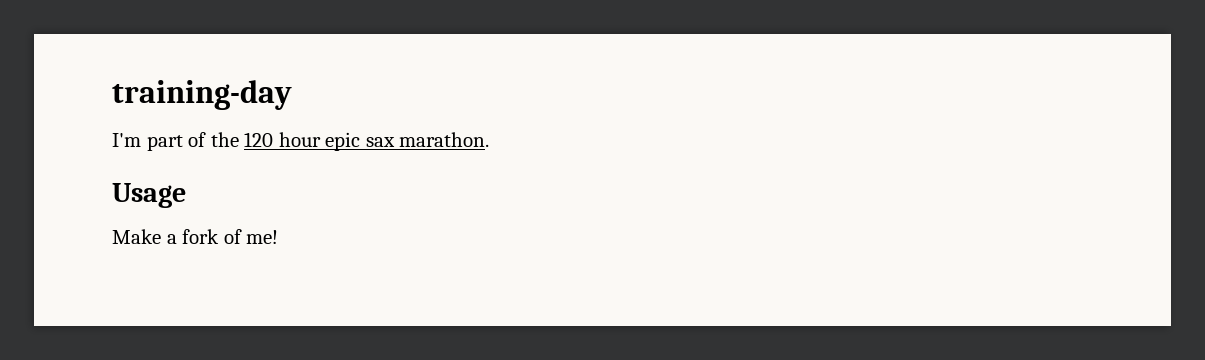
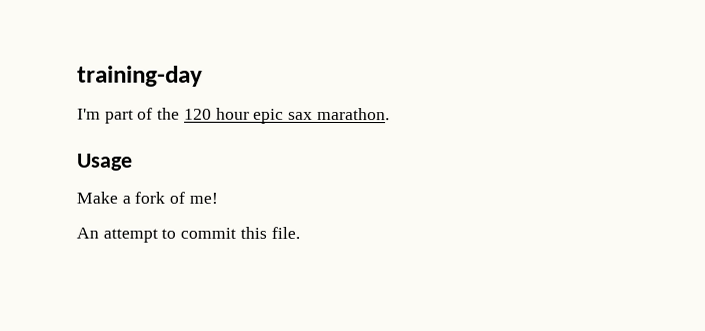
+ An attempt to commit this file.

